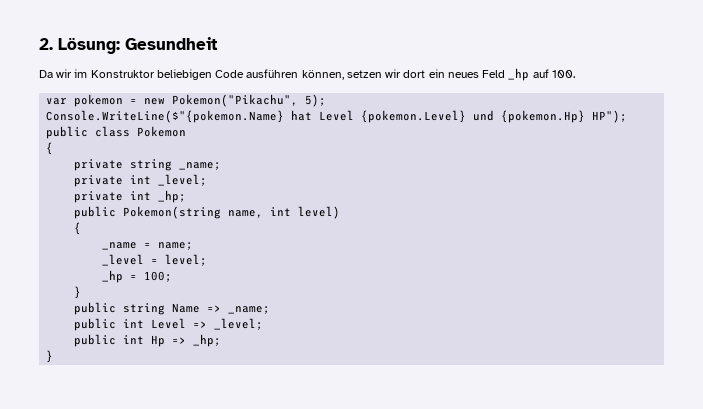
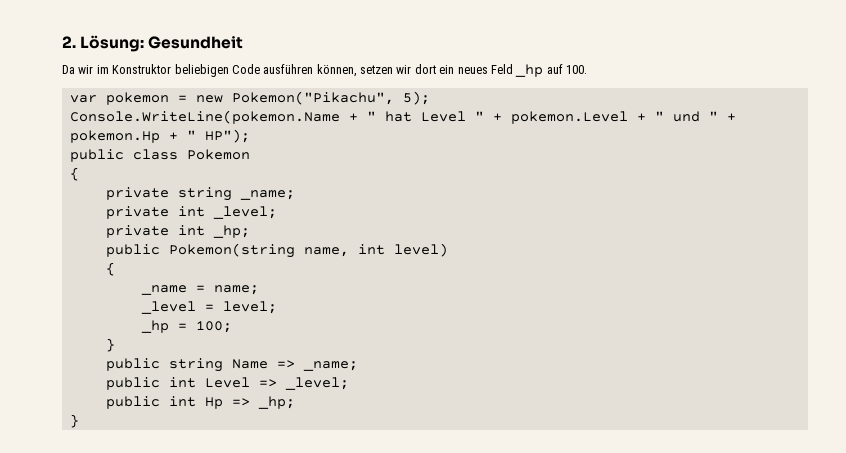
- Console.WriteLine($"{pokemon.Name} hat Level {pokemon.Level} und {pokemon.Hp} HP");
+ Console.WriteLine(pokemon.Name + " hat Level " + pokemon.Level + " und " + pokemon.Hp + " HP");

